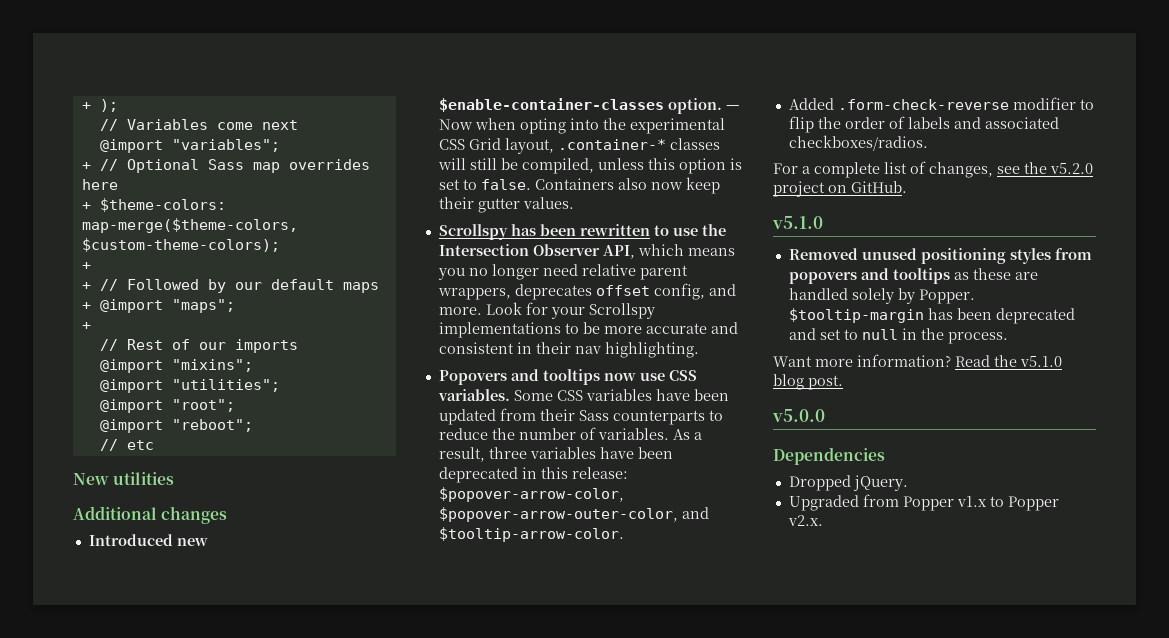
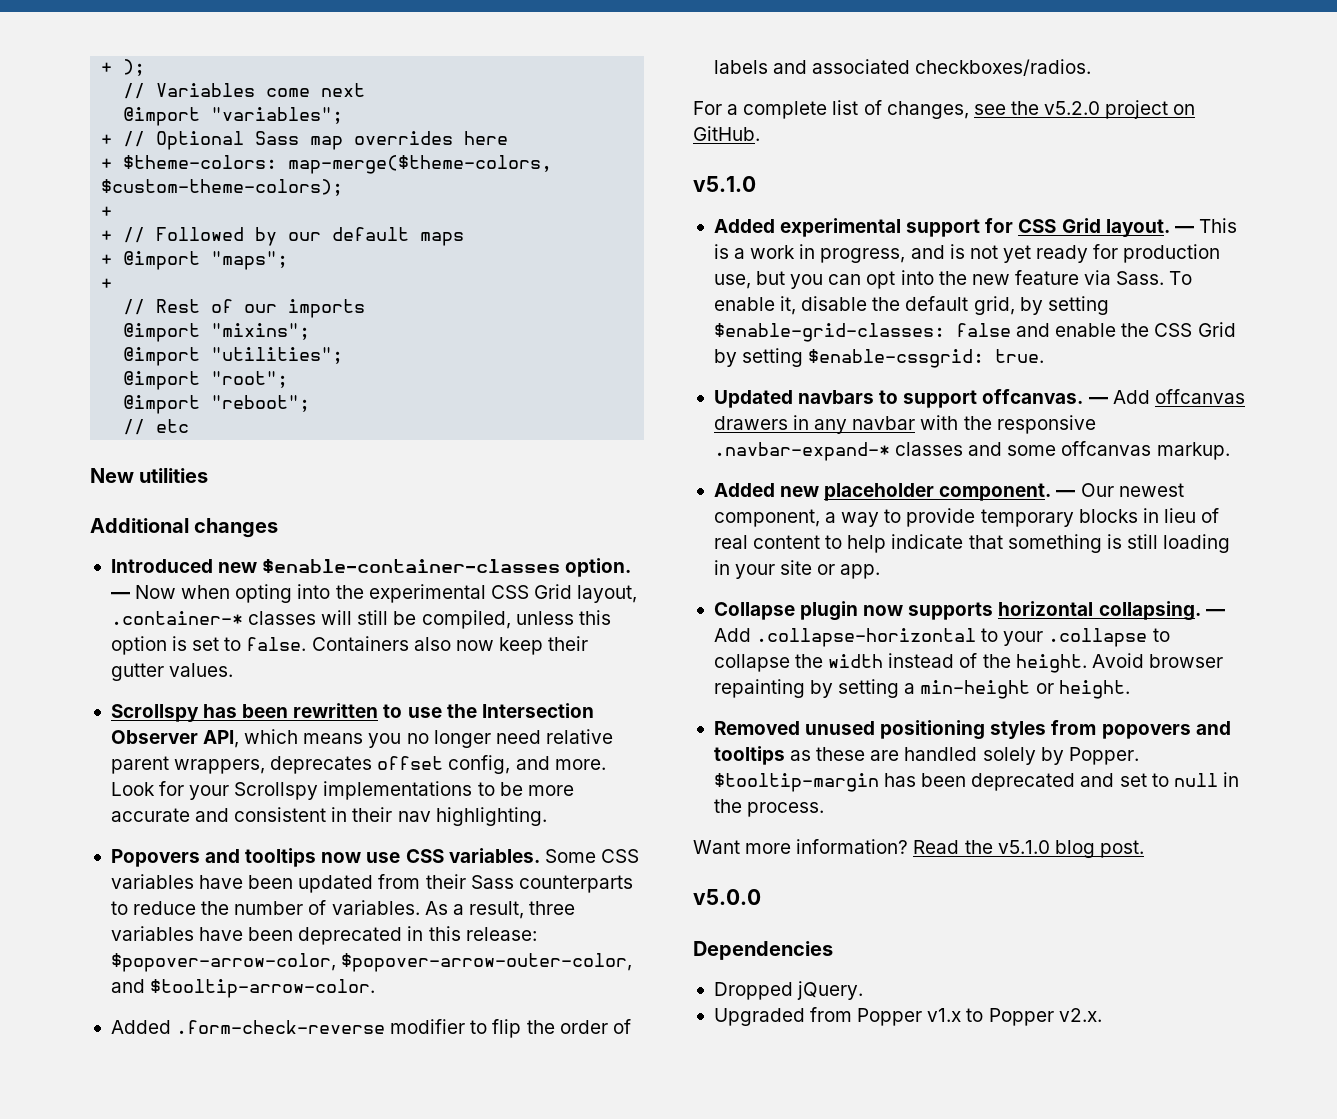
+ Added experimental support for CSS Grid layout. — This is a work in progress, and is not yet ready for production use, but you can opt into the new feature via Sass. To enable it, disable the default grid, by setting $enable-grid-classes: false and enable the CSS Grid by setting $enable-cssgrid: true.
+ Updated navbars to support offcanvas. — Add offcanvas drawers in any navbar with the responsive .navbar-expand-* classes and some offcanvas markup.
+ Added new placeholder component. — Our newest component, a way to provide temporary blocks in lieu of real content to help indicate that something is still loading in your site or app.
+ Collapse plugin now supports horizontal collapsing. — Add .collapse-horizontal to your .collapse to collapse the width instead of the height. Avoid browser repainting by setting a min-height or height.

